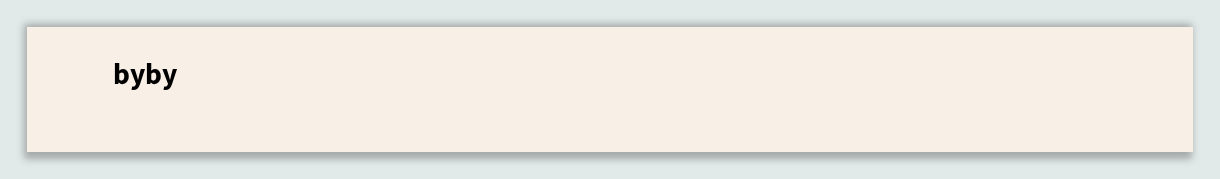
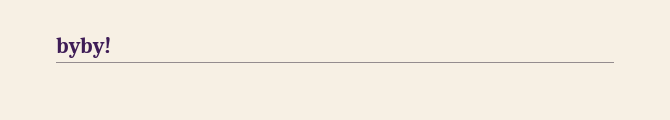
- byby
+ byby!

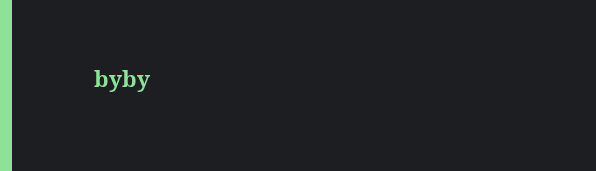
- byby!
+ byby

